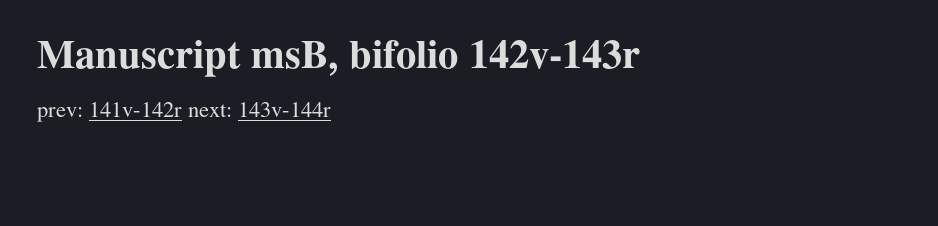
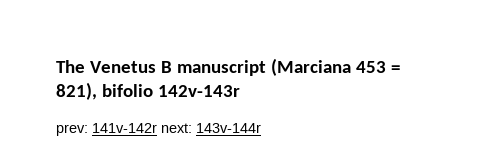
- Manuscript msB, bifolio 142v-143r
+ The Venetus B manuscript (Marciana 453 = 821), bifolio 142v-143r

